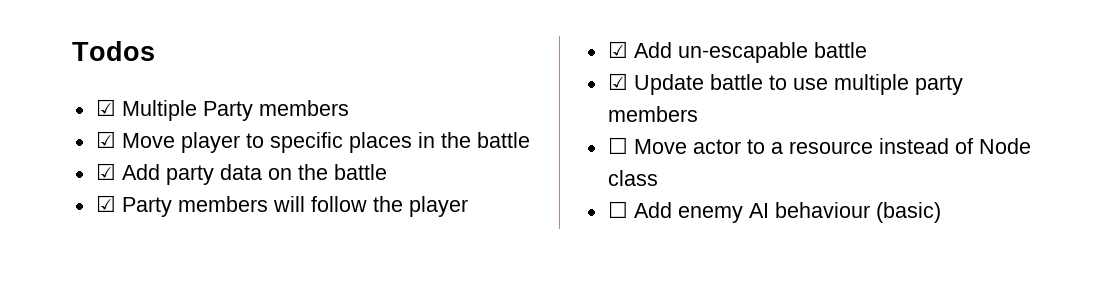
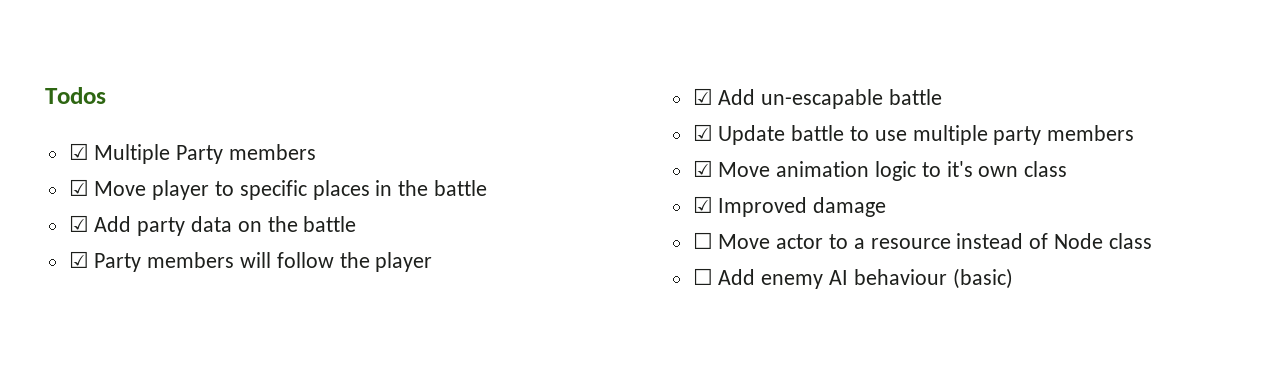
+ ☑ Move animation logic to it's own class
+ ☑ Improved damage

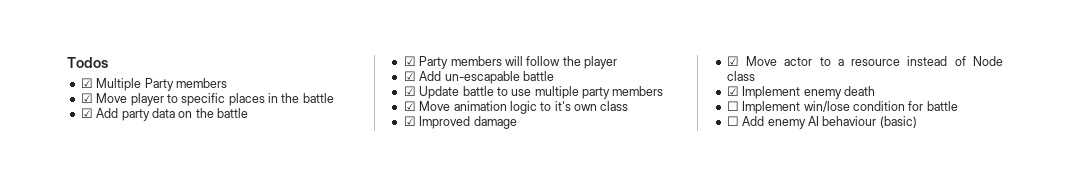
- ☐ Move actor to a resource instead of Node class
+ ☑ Move actor to a resource instead of Node class
+ ☑ Implement enemy death
+ ☐ Implement win/lose condition for battle

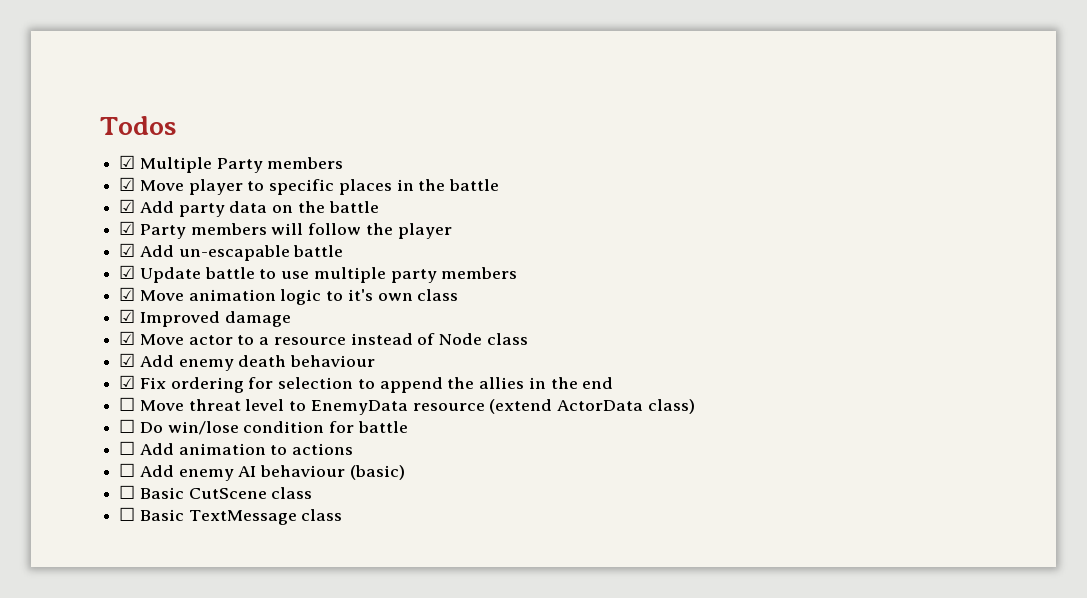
- ☑ Implement enemy death
- ☐ Implement win/lose condition for battle
+ ☑ Add enemy death behaviour
+ ☑ Fix ordering for selection to append the allies in the end
+ ☐ Move threat level to EnemyData resource (extend ActorData class)
+ ☐ Do win/lose condition for battle
+ ☐ Add animation to actions
+ ☐ Basic CutScene class
+ ☐ Basic TextMessage class

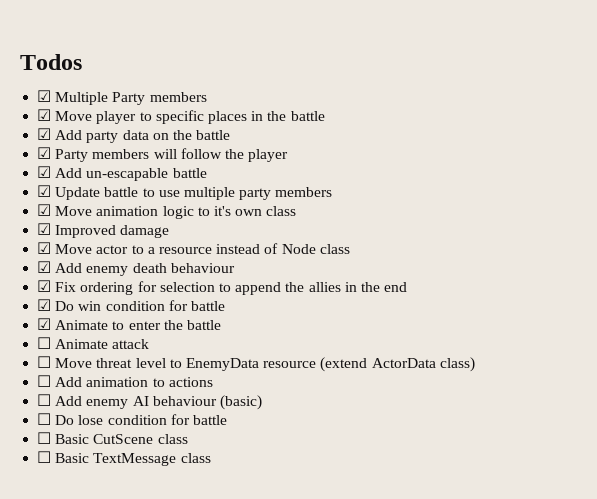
+ ☑ Do win condition for battle
+ ☑ Animate to enter the battle
+ ☐ Animate attack
- ☐ Do win/lose condition for battle
+ ☐ Do lose condition for battle

